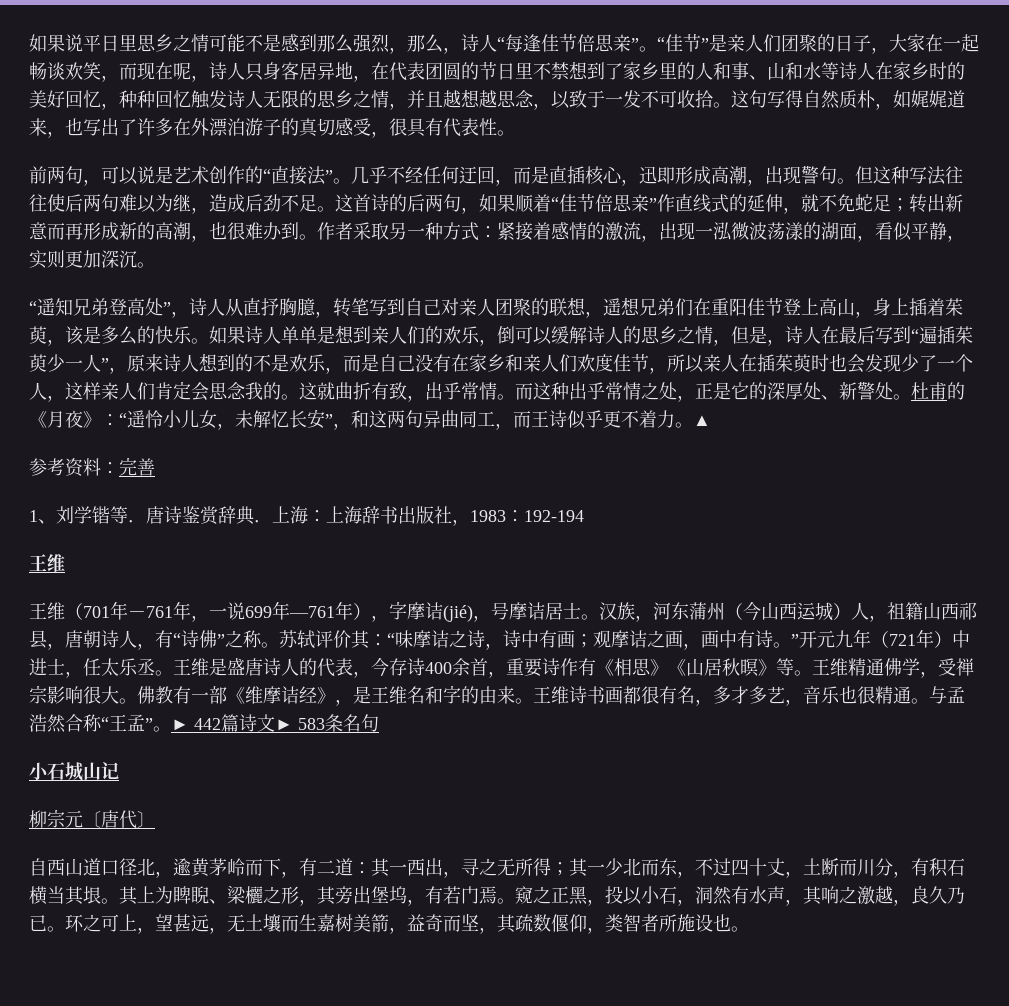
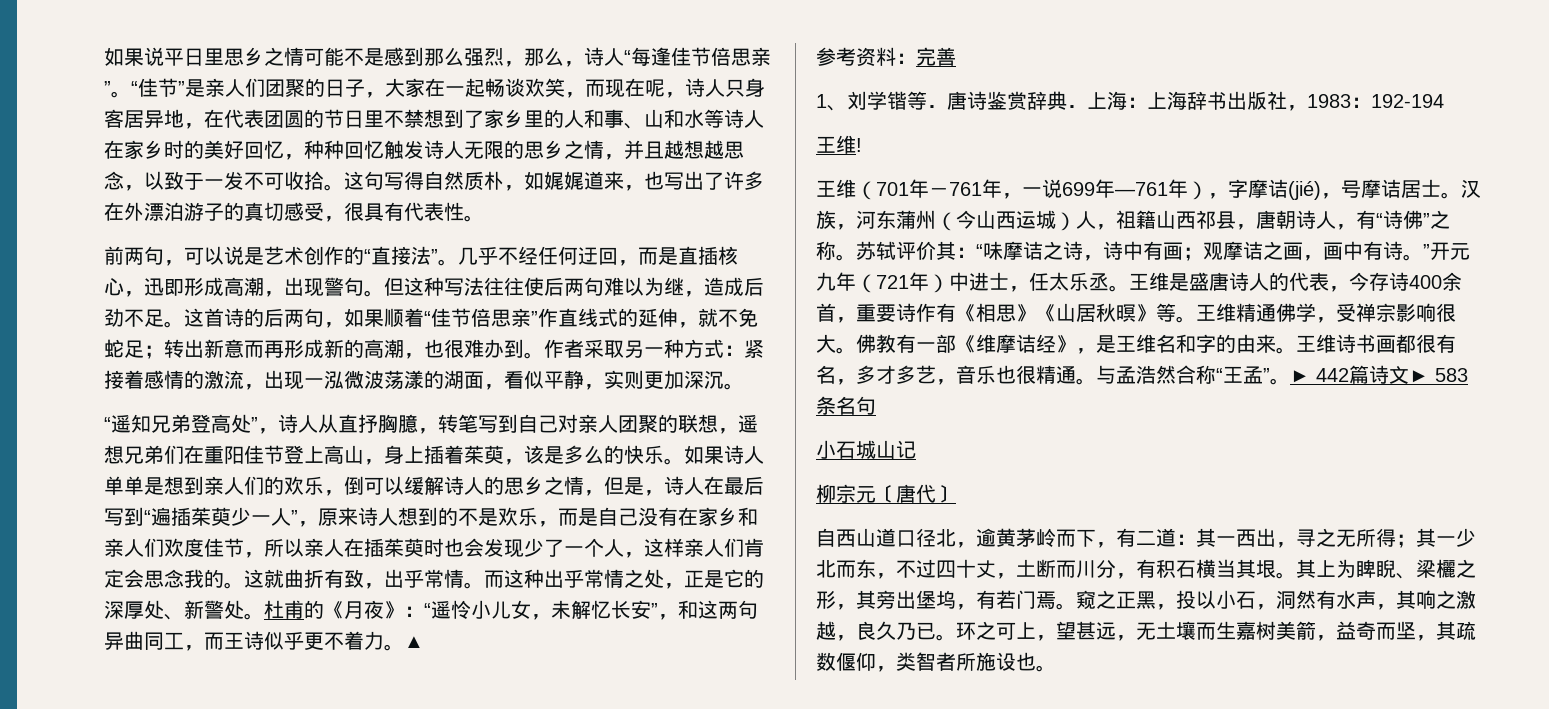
  1、刘学锴等．唐诗鉴赏辞典．上海：上海辞书出版社，1983：192-194
- 王维
+ 王维!

